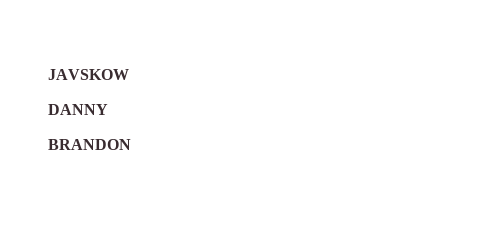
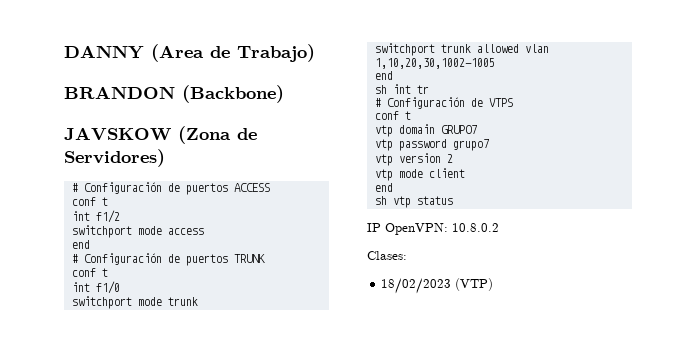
- JAVSKOW
- DANNY
- BRANDON
+ DANNY (Area de Trabajo)
+ BRANDON (Backbone)
+ JAVSKOW (Zona de Servidores)
+ # Configuración de puertos ACCESS
+ conf t
+ int f1/2
+ switchport mode access
+ end
+ # Configuración de puertos TRUNK
+ conf t
+ int f1/0
+ switchport mode trunk
+ switchport trunk allowed vlan 1,10,20,30,1002-1005
+ end
+ sh int tr
+ # Configuración de VTPS
+ conf t
+ vtp domain GRUPO7
+ vtp password grupo7
+ vtp version 2
+ vtp mode client
+ end
+ sh vtp status
+ IP OpenVPN: 10.8.0.2
+ Clases:
+ 18/02/2023 (VTP)

